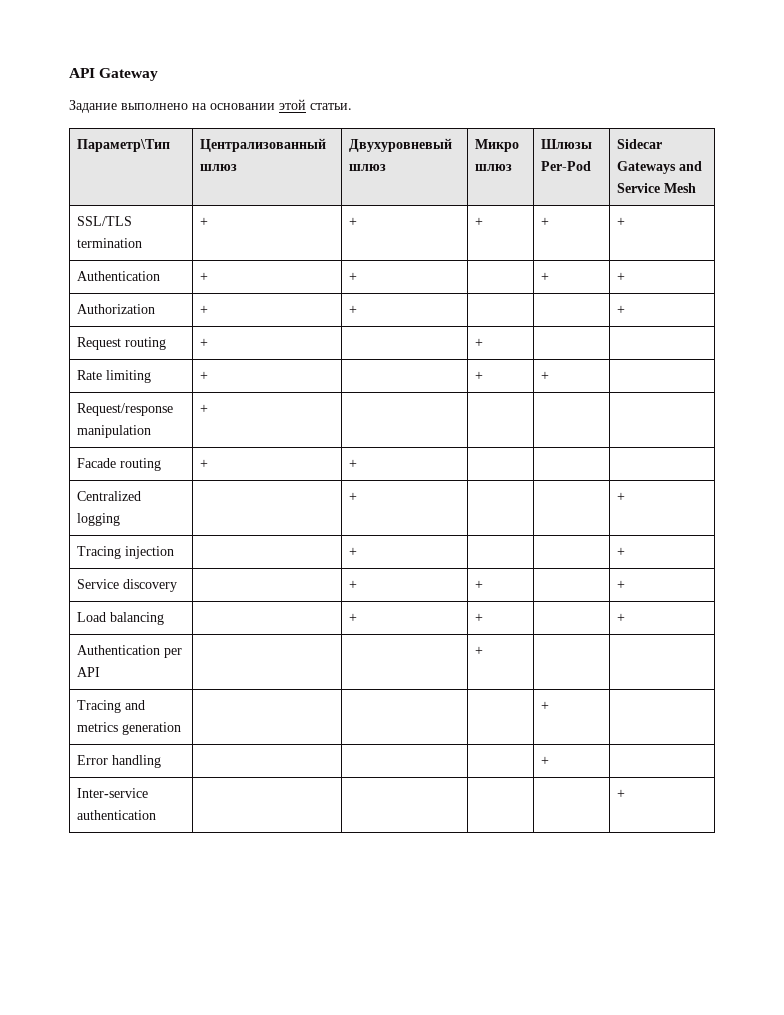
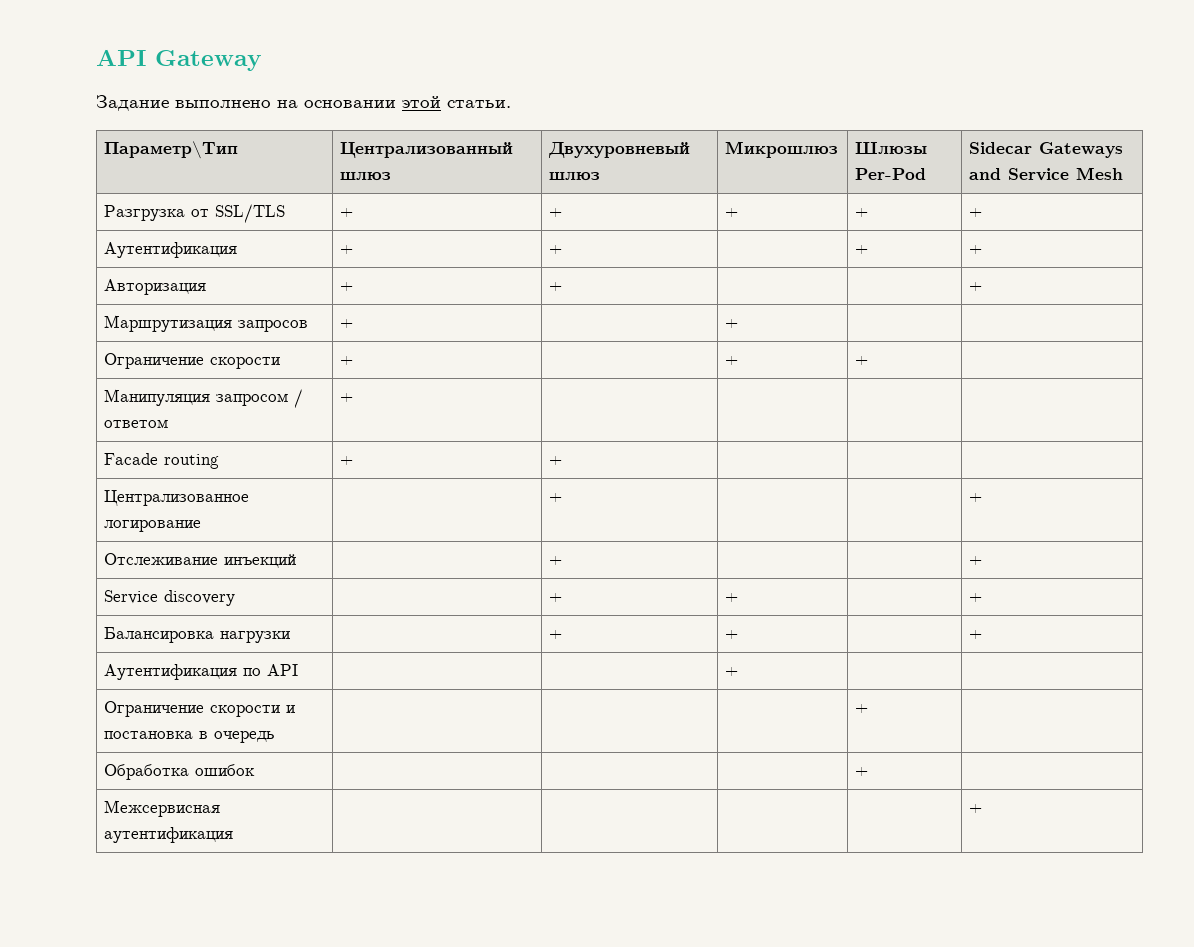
- Параметр\Тип | Централизованный шлюз | Двухуровневый шлюз | Микро шлюз | Шлюзы Per-Pod | Sidecar Gateways and Service Mesh
+ Параметр\Тип | Централизованный шлюз | Двухуровневый шлюз | Микрошлюз | Шлюзы Per-Pod | Sidecar Gateways and Service Mesh
- SSL/TLS termination | + | + | + | + | +
+ Разгрузка от SSL/TLS | + | + | + | + | +
- Authentication | + | + | | + | +
+ Аутентификация | + | + | | + | +
- Authorization | + | + | | | +
+ Авторизация | + | + | | | +
- Request routing | + | | + | |
+ Маршрутизация запросов | + | | + | |
- Rate limiting | + | | + | + |
+ Ограничение скорости | + | | + | + |
- Request/response manipulation | + | | | |
+ Манипуляция запросом / ответом | + | | | |
- Centralized logging | | + | | | +
- Tracing injection | | + | | | +
+ Централизованное логирование | | + | | | +
+ Отслеживание инъекций | | + | | | +
- Load balancing | | + | + | | +
- Authentication per API | | | + | |
+ Балансировка нагрузки | | + | + | | +
+ Аутентификация по API | | | + | |
- Tracing and metrics generation | | | | + |
- Error handling | | | | + |
- Inter‑service authentication | | | | | +
+ Ограничение скорости и постановка в очередь | | | | + |
+ Обработка ошибок | | | | + |
+ Межсервисная аутентификация | | | | | +

